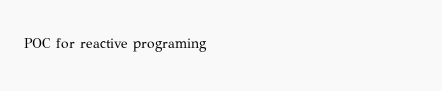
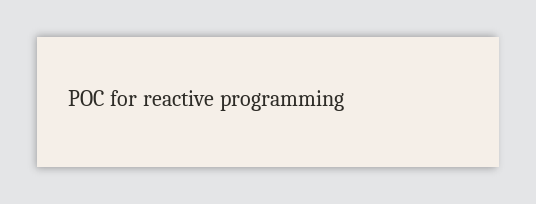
- POC for reactive programing
+ POC for reactive programming

